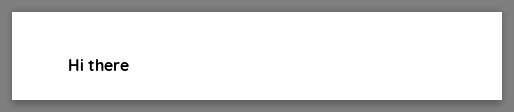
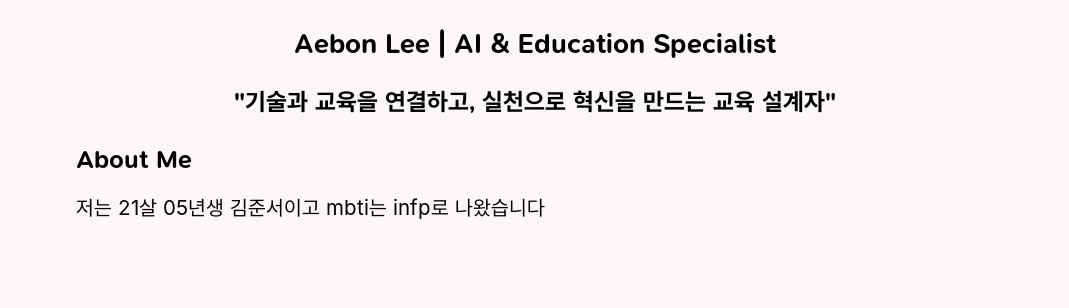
- Hi there
+ Aebon Lee | AI & Education Specialist
+ "기술과 교육을 연결하고, 실천으로 혁신을 만드는 교육 설계자"
+ About Me
+ 저는 21살 05년생 김준서이고 mbti는 infp로 나왔습니다

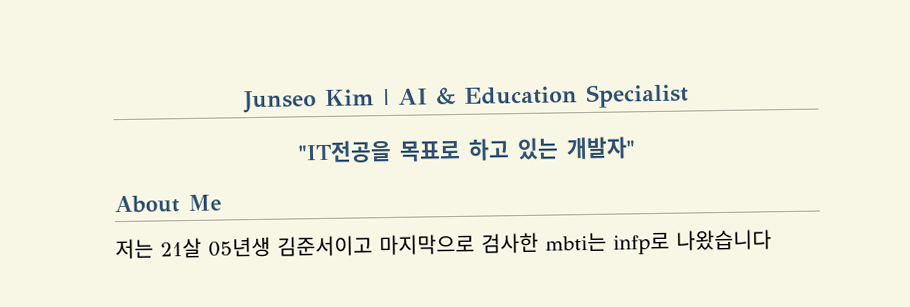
- Aebon Lee | AI & Education Specialist
+ Junseo Kim | AI & Education Specialist
- "기술과 교육을 연결하고, 실천으로 혁신을 만드는 교육 설계자"
+ "IT전공을 목표로 하고 있는 개발자"
- 저는 21살 05년생 김준서이고 mbti는 infp로 나왔습니다
+ 저는 21살 05년생 김준서이고 마지막으로 검사한 mbti는 infp로 나왔습니다

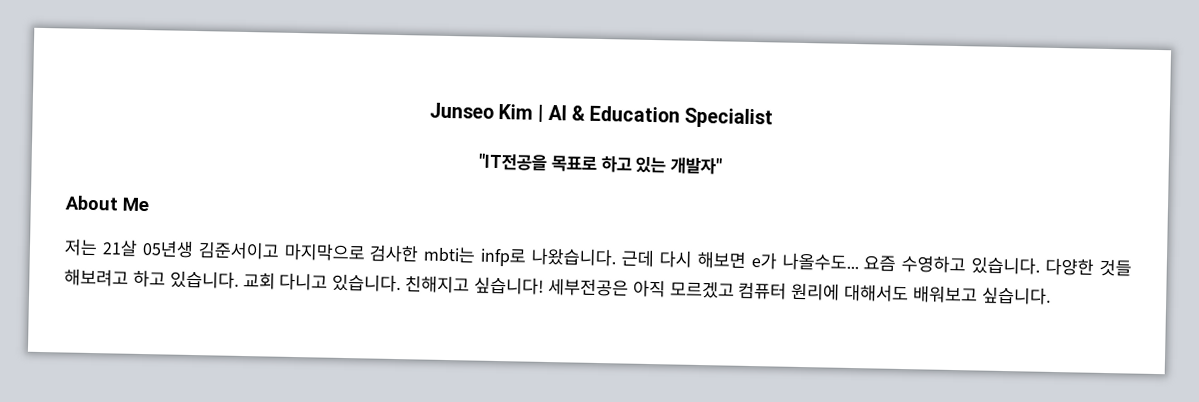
- 저는 21살 05년생 김준서이고 마지막으로 검사한 mbti는 infp로 나왔습니다
+ 저는 21살 05년생 김준서이고 마지막으로 검사한 mbti는 infp로 나왔습니다. 근데 다시 해보면 e가 나올수도... 요즘 수영하고 있습니다. 다양한 것들 해보려고 하고 있습니다. 교회 다니고 있습니다. 친해지고 싶습니다! 세부전공은 아직 모르겠고 컴퓨터 원리에 대해서도 배워보고 싶습니다.

